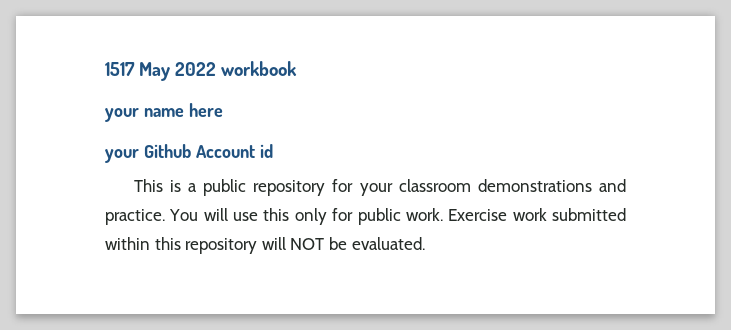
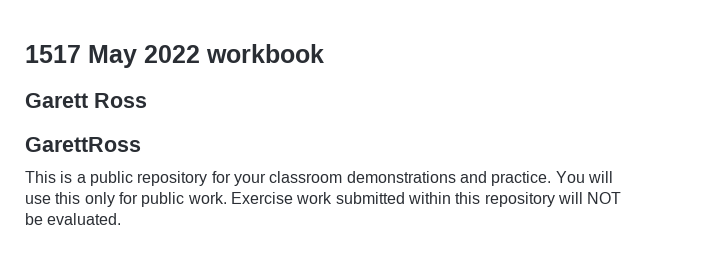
- your name here
- your Github Account id
+ Garett Ross
+ GarettRoss

